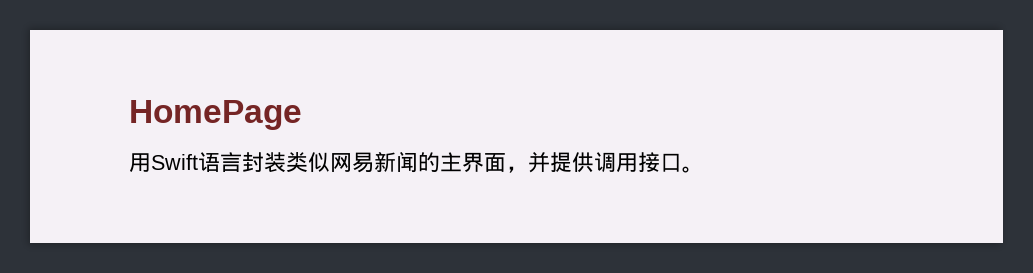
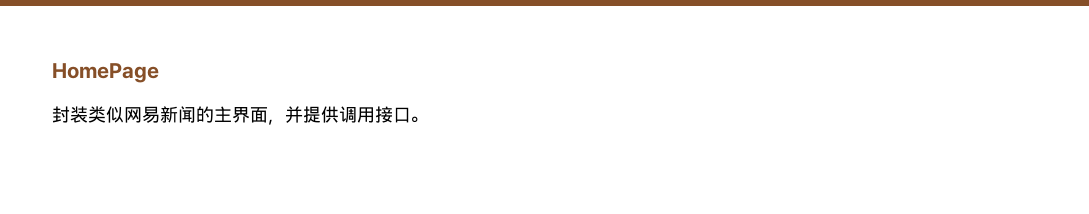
- 用Swift语言封装类似网易新闻的主界面，并提供调用接口。
+ 封装类似网易新闻的主界面，并提供调用接口。

